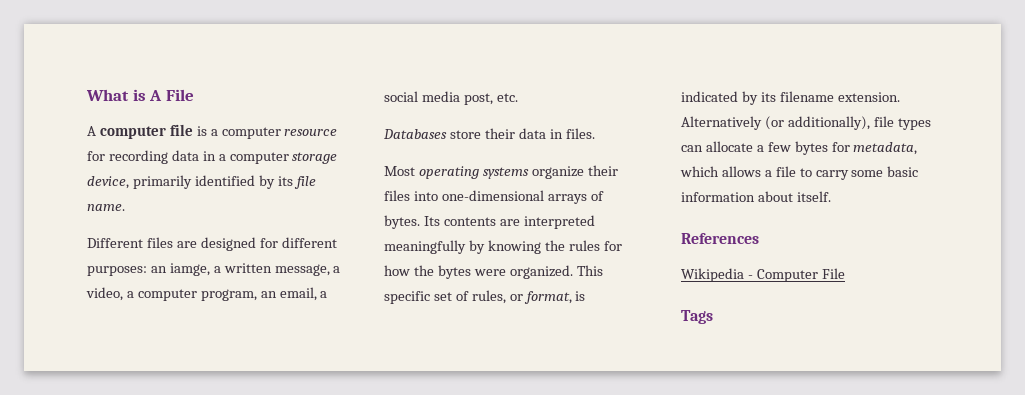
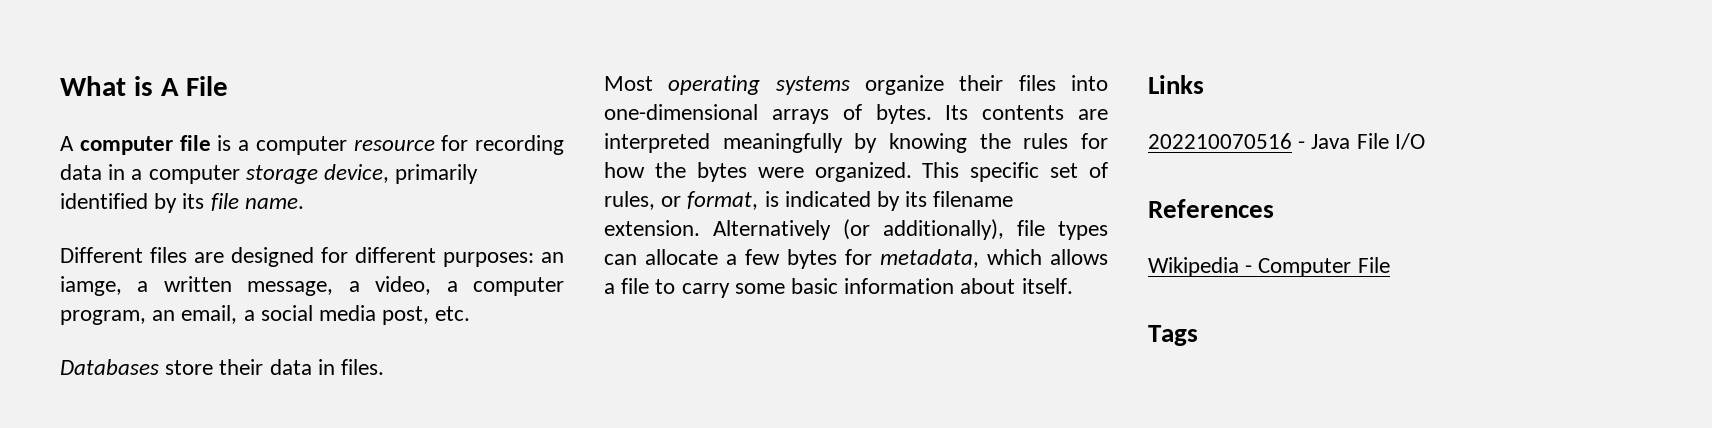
+ Links
+ 202210070516 - Java File I/O

